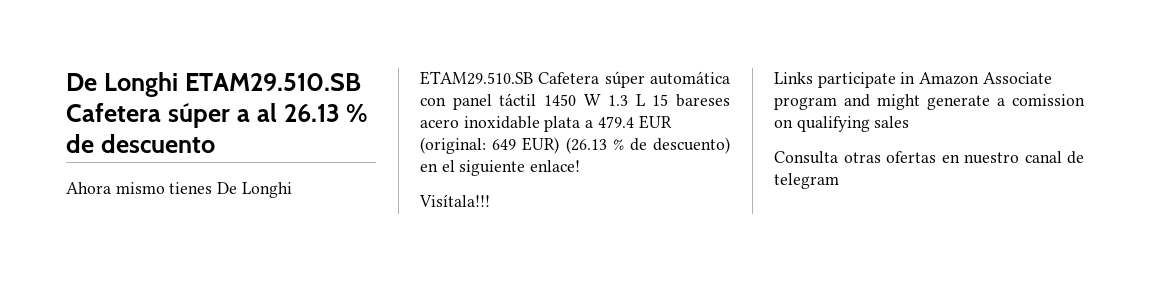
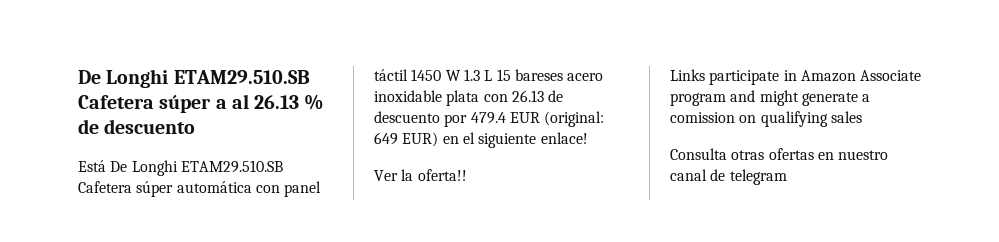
- Ahora mismo tienes De Longhi ETAM29.510.SB Cafetera súper automática con panel táctil 1450 W 1.3 L 15 bareses acero inoxidable plata a 479.4 EUR (original: 649 EUR) (26.13 % de descuento) en el siguiente enlace!
+ Está De Longhi ETAM29.510.SB Cafetera súper automática con panel táctil 1450 W 1.3 L 15 bareses acero inoxidable plata con 26.13 de descuento por 479.4 EUR (original: 649 EUR) en el siguiente enlace!
- Visítala!!!
+ Ver la oferta!!

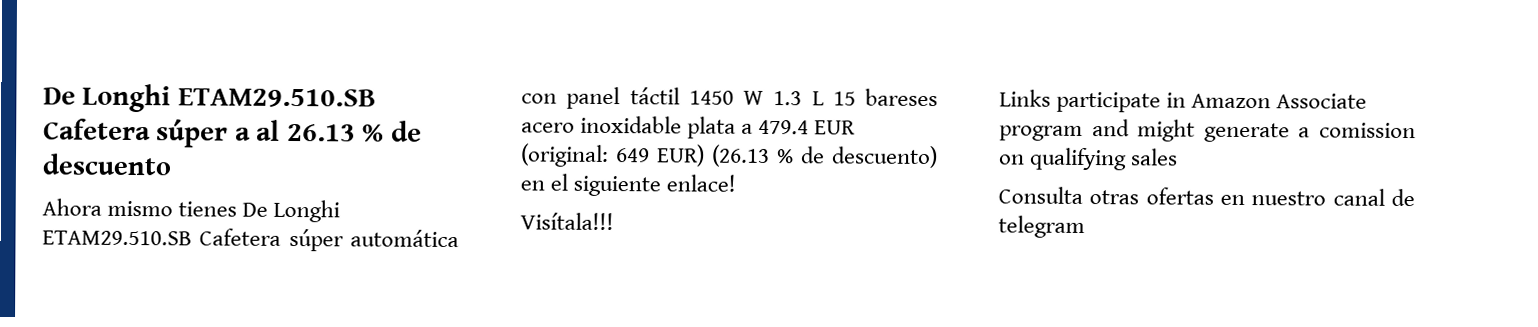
- Está De Longhi ETAM29.510.SB Cafetera súper automática con panel táctil 1450 W 1.3 L 15 bareses acero inoxidable plata con 26.13 de descuento por 479.4 EUR (original: 649 EUR) en el siguiente enlace!
+ Ahora mismo tienes De Longhi ETAM29.510.SB Cafetera súper automática con panel táctil 1450 W 1.3 L 15 bareses acero inoxidable plata a 479.4 EUR (original: 649 EUR) (26.13 % de descuento) en el siguiente enlace!
- Ver la oferta!!
+ Visítala!!!

